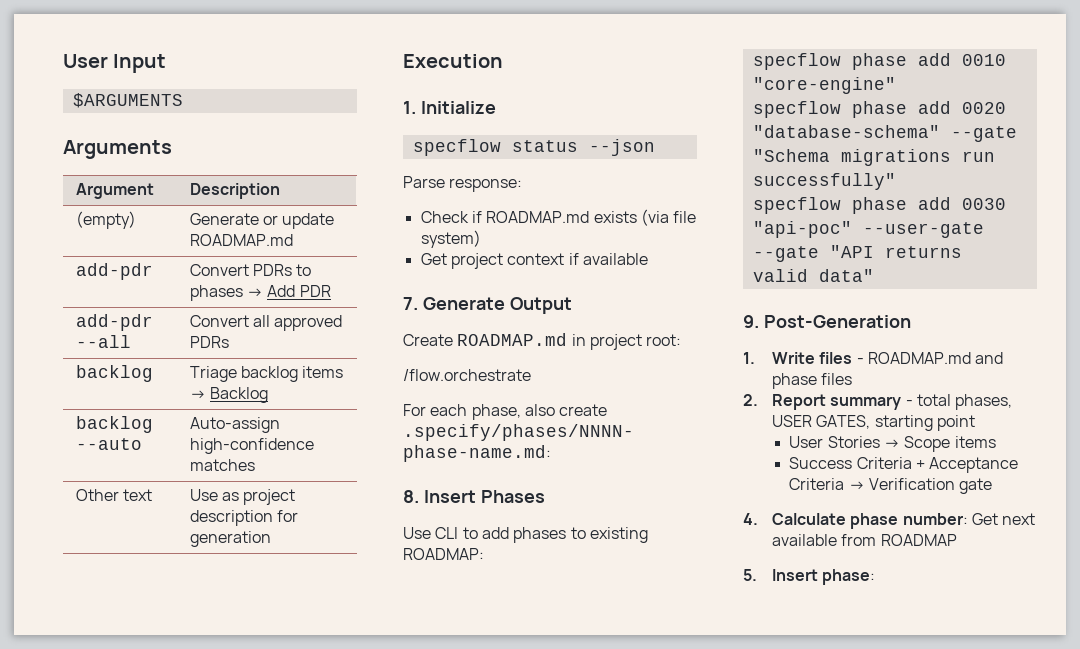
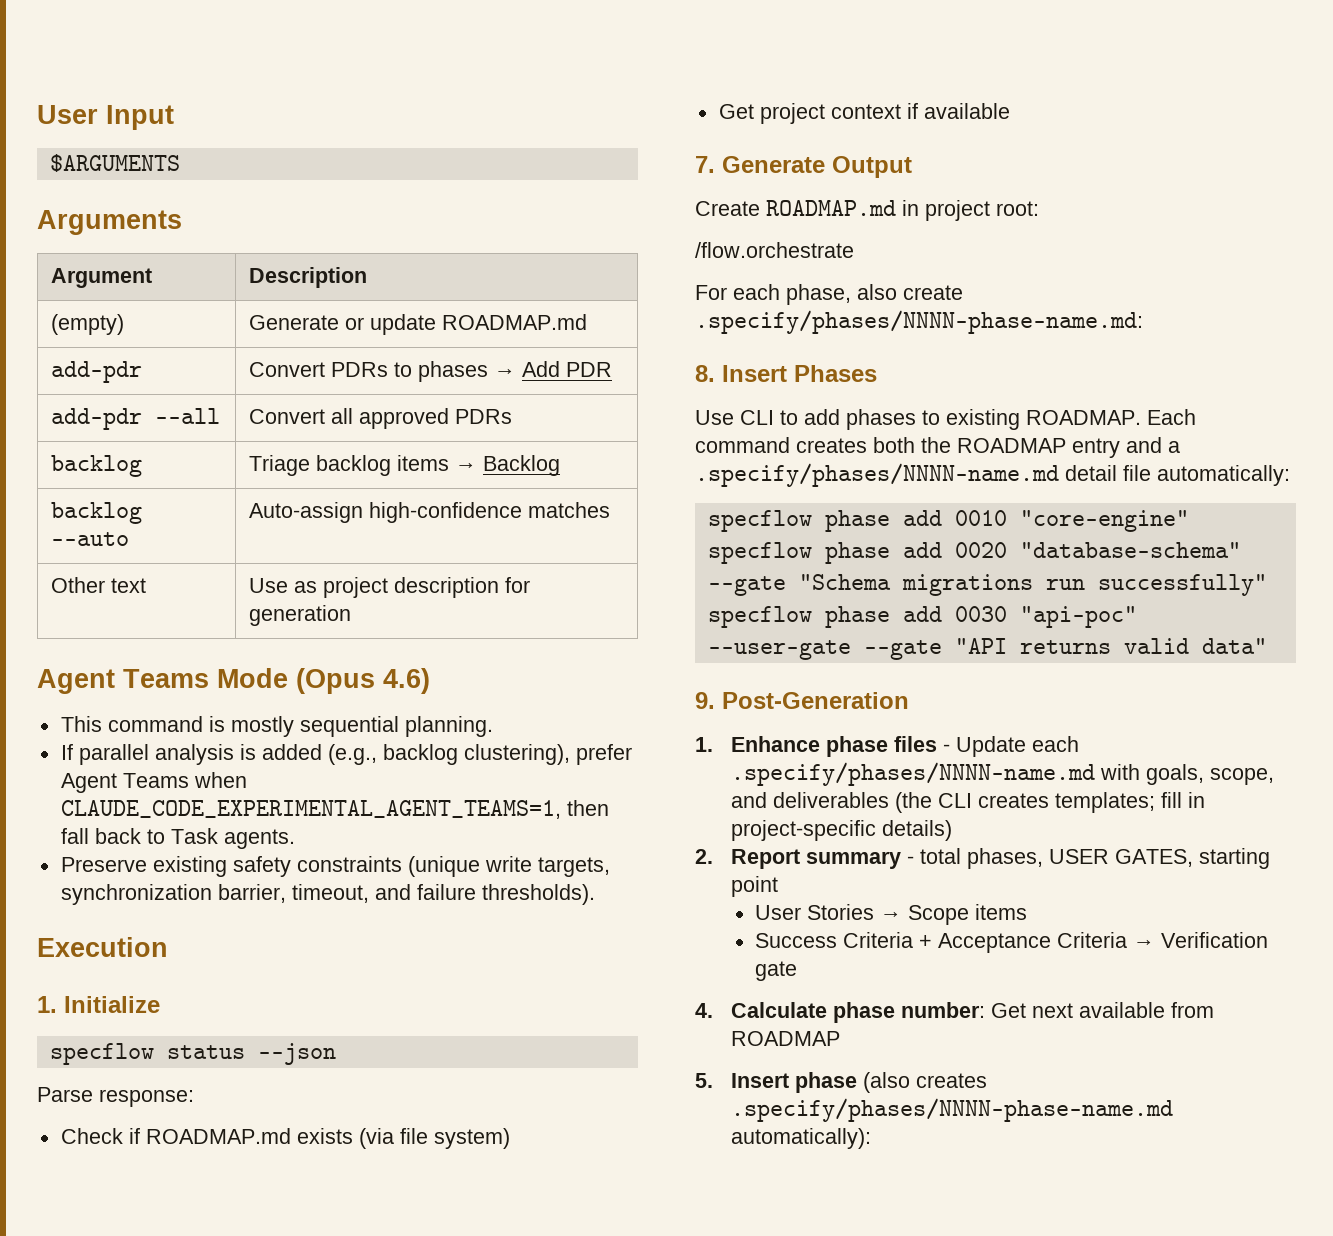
+ Agent Teams Mode (Opus 4.6)
+ This command is mostly sequential planning.
+ If parallel analysis is added (e.g., backlog clustering), prefer Agent Teams when CLAUDE_CODE_EXPERIMENTAL_AGENT_TEAMS=1, then fall back to Task agents.
+ Preserve existing safety constraints (unique write targets, synchronization barrier, timeout, and failure thresholds).
- Use CLI to add phases to existing ROADMAP:
+ Use CLI to add phases to existing ROADMAP. Each command creates both the ROADMAP entry and a .specify/phases/NNNN-name.md detail file automatically:
- 1. Write files - ROADMAP.md and phase files
+ 1. Enhance phase files - Update each .specify/phases/NNNN-name.md with goals, scope, and deliverables (the CLI creates templates; fill in project-specific details)
- 5. Insert phase:
+ 5. Insert phase (also creates .specify/phases/NNNN-phase-name.md automatically):

